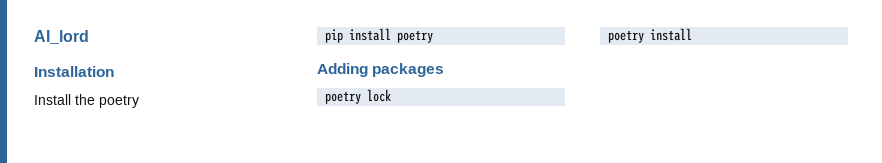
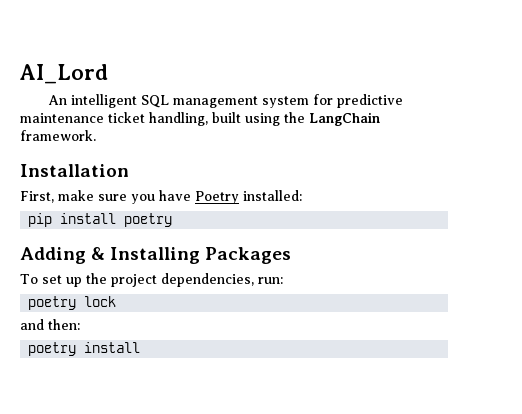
- AI_lord
+ AI_Lord
+ An intelligent SQL management system for predictive maintenance ticket handling, built using the LangChain framework.
  Installation
- Install the poetry
+ First, make sure you have Poetry installed:
  pip install poetry
- Adding packages
+ Adding & Installing Packages
+ To set up the project dependencies, run:
+ and then:

